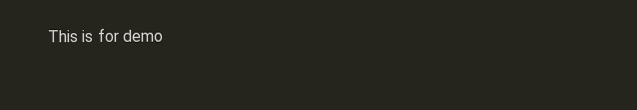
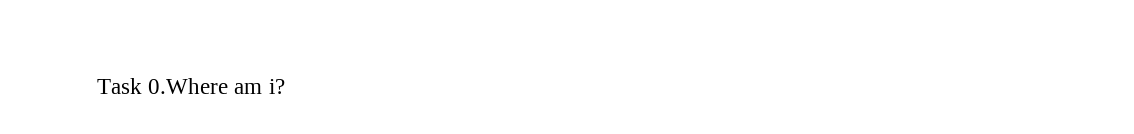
- This is for demo
+ Task 0.Where am i?

